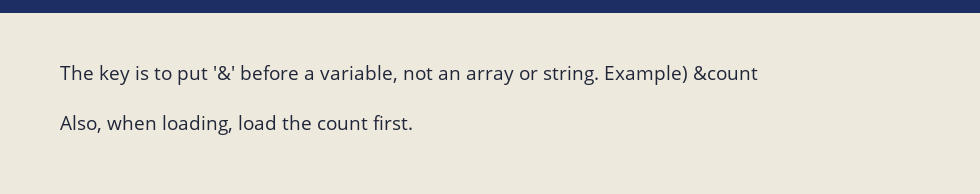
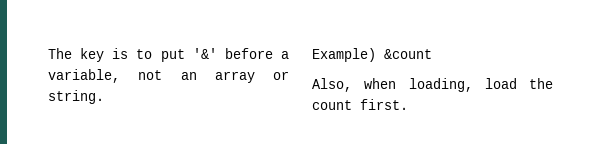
- The key is to put '&' before a variable, not an array or string. Example) &count
+ The key is to put '&' before a variable, not an array or string.
+ Example) &count

